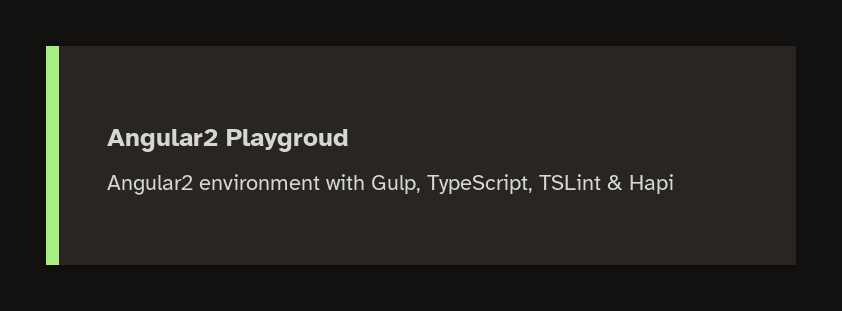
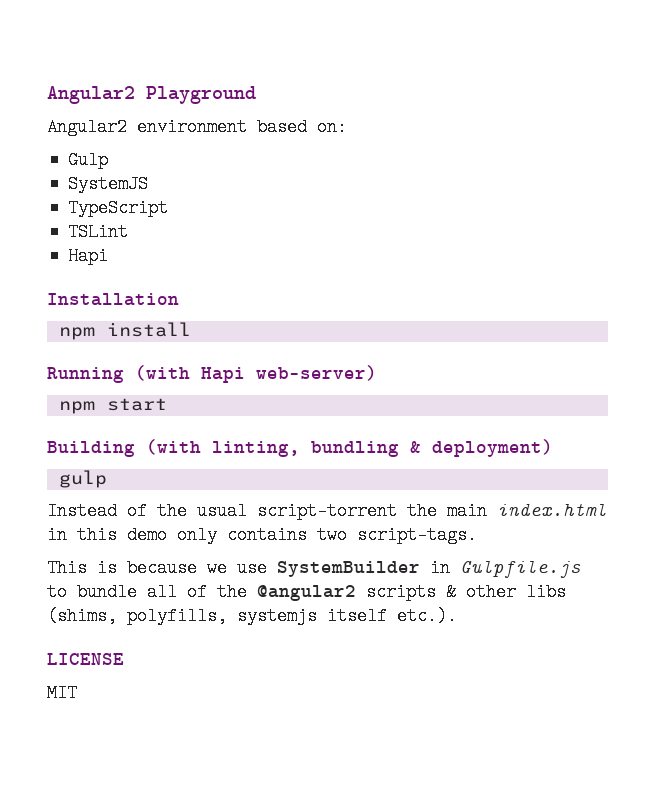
- Angular2 Playgroud
+ Angular2 Playground
- Angular2 environment with Gulp, TypeScript, TSLint & Hapi
+ Angular2 environment based on:
+ Gulp
+ SystemJS
+ TypeScript
+ TSLint
+ Hapi
+ Installation
+ npm install
+ Running (with Hapi web-server)
+ npm start
+ Building (with linting, bundling & deployment)
+ gulp
+ Instead of the usual script-torrent the main index.html in this demo only contains two script-tags.
+ This is because we use SystemBuilder in Gulpfile.js to bundle all of the @angular2 scripts & other libs (shims, polyfills, systemjs itself etc.).
+ LICENSE
+ MIT

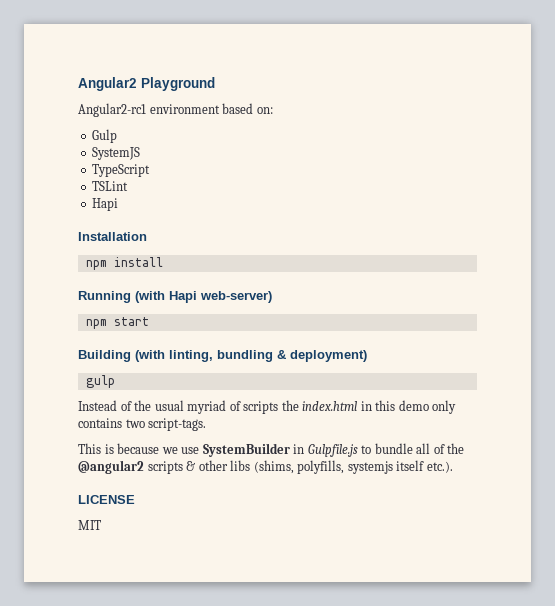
- Angular2 environment based on:
+ Angular2-rc1 environment based on:
- Instead of the usual script-torrent the main index.html in this demo only contains two script-tags.
+ Instead of the usual myriad of scripts the index.html in this demo only contains two script-tags.

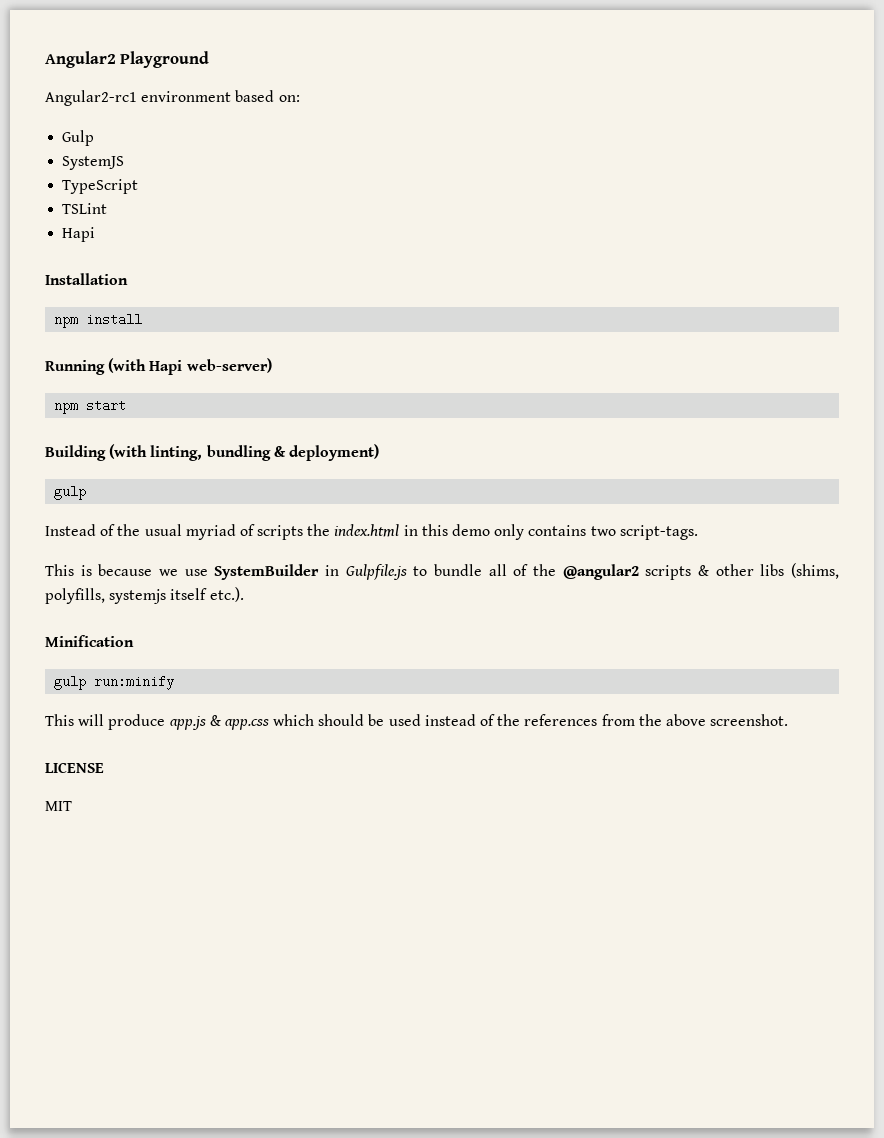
+ Minification
+ gulp run:minify
+ This will produce app.js & app.css which should be used instead of the references from the above screenshot.

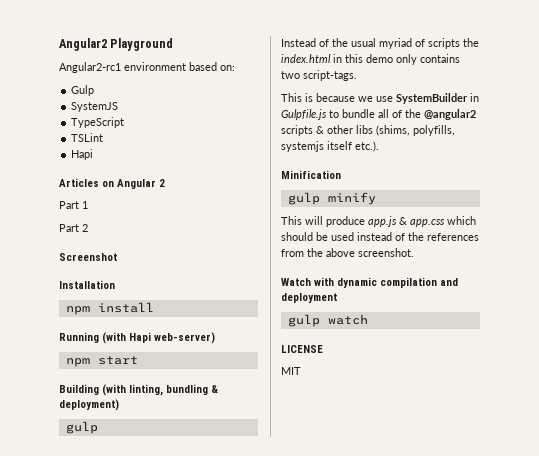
+ Articles on Angular 2
+ Part 1
+ Part 2
+ Screenshot
- gulp run:minify
+ gulp minify
+ Watch with dynamic compilation and deployment
+ gulp watch

